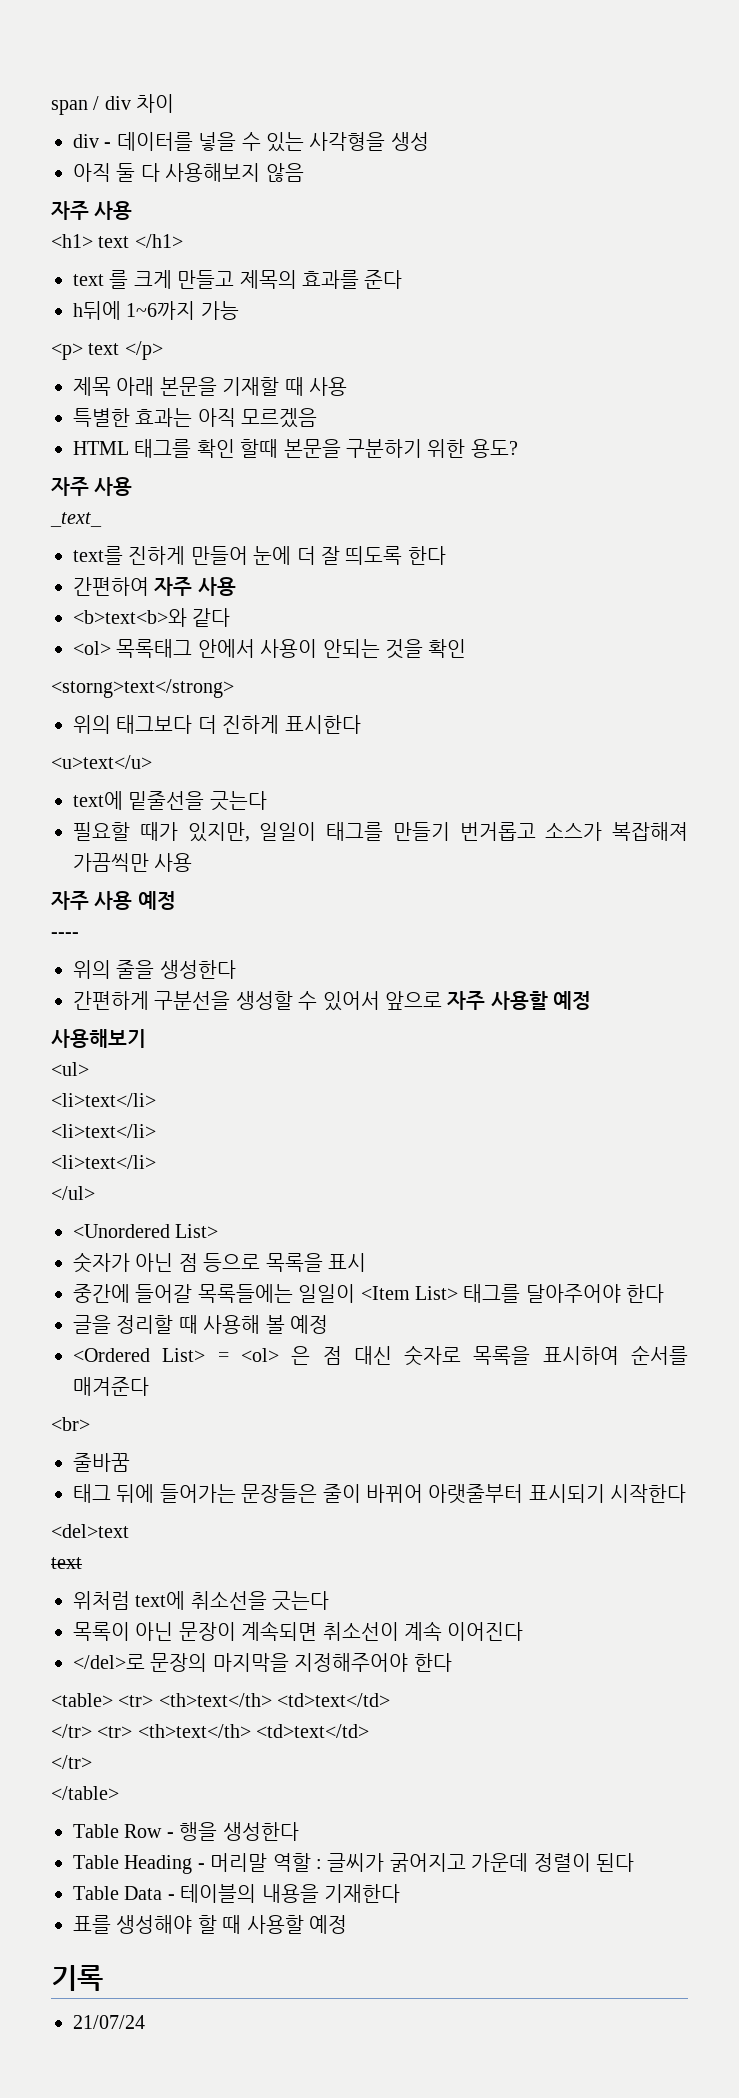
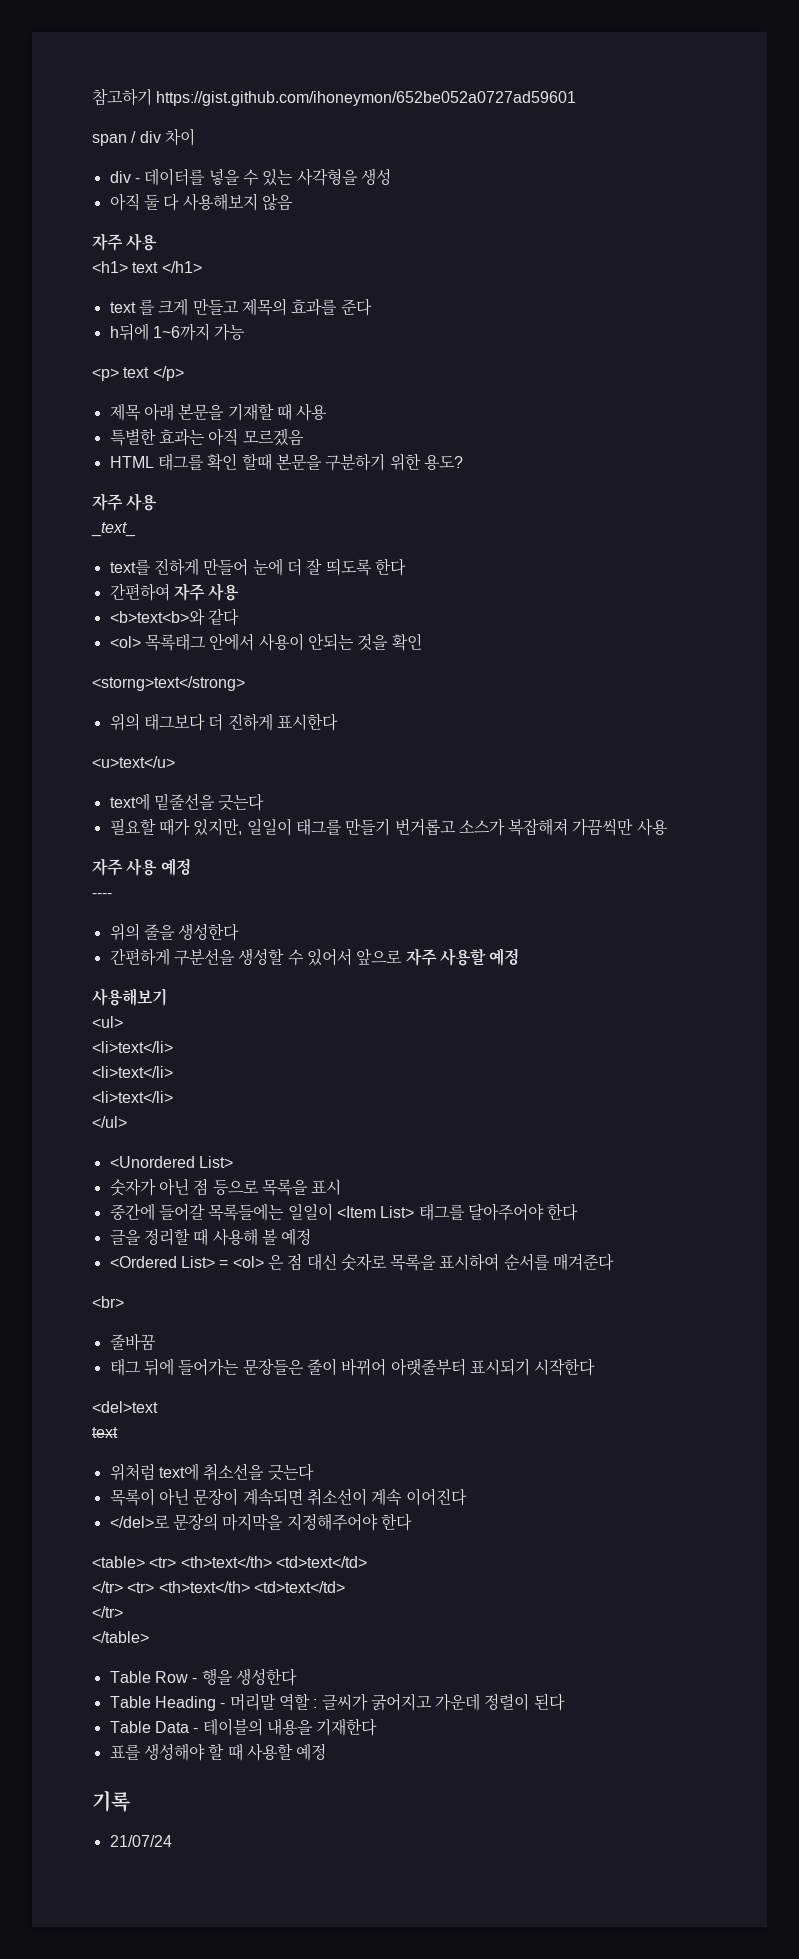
+ 참고하기 https://gist.github.com/ihoneymon/652be052a0727ad59601

